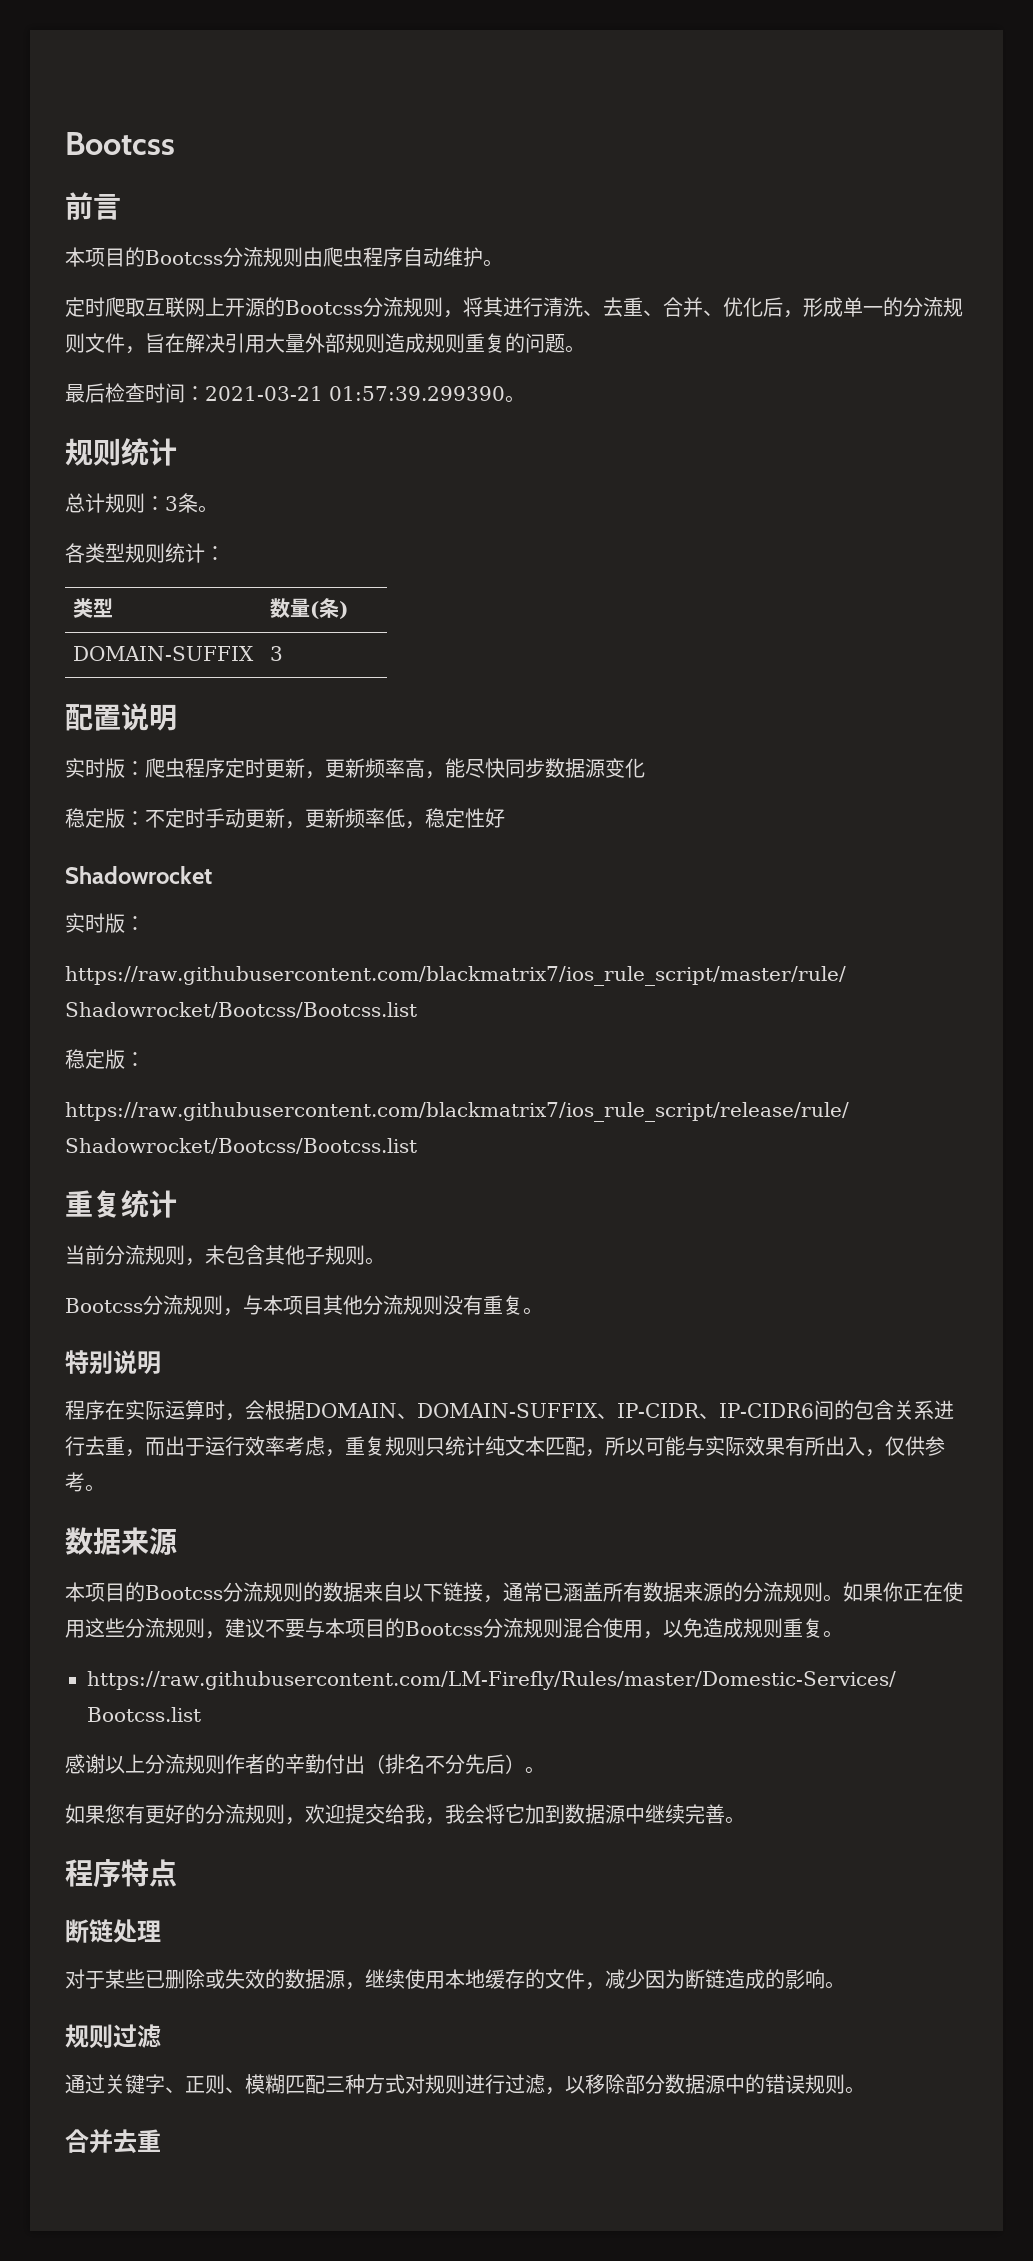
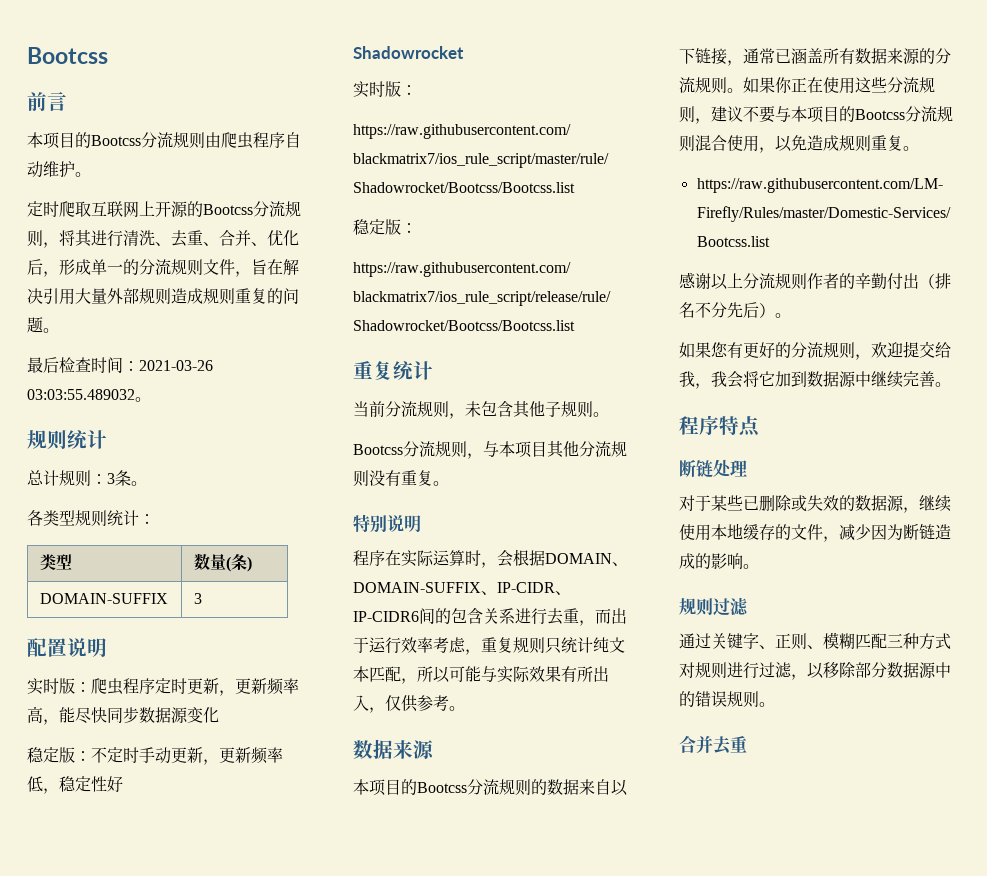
- 最后检查时间：2021-03-21 01:57:39.299390。
+ 最后检查时间：2021-03-26 03:03:55.489032。

